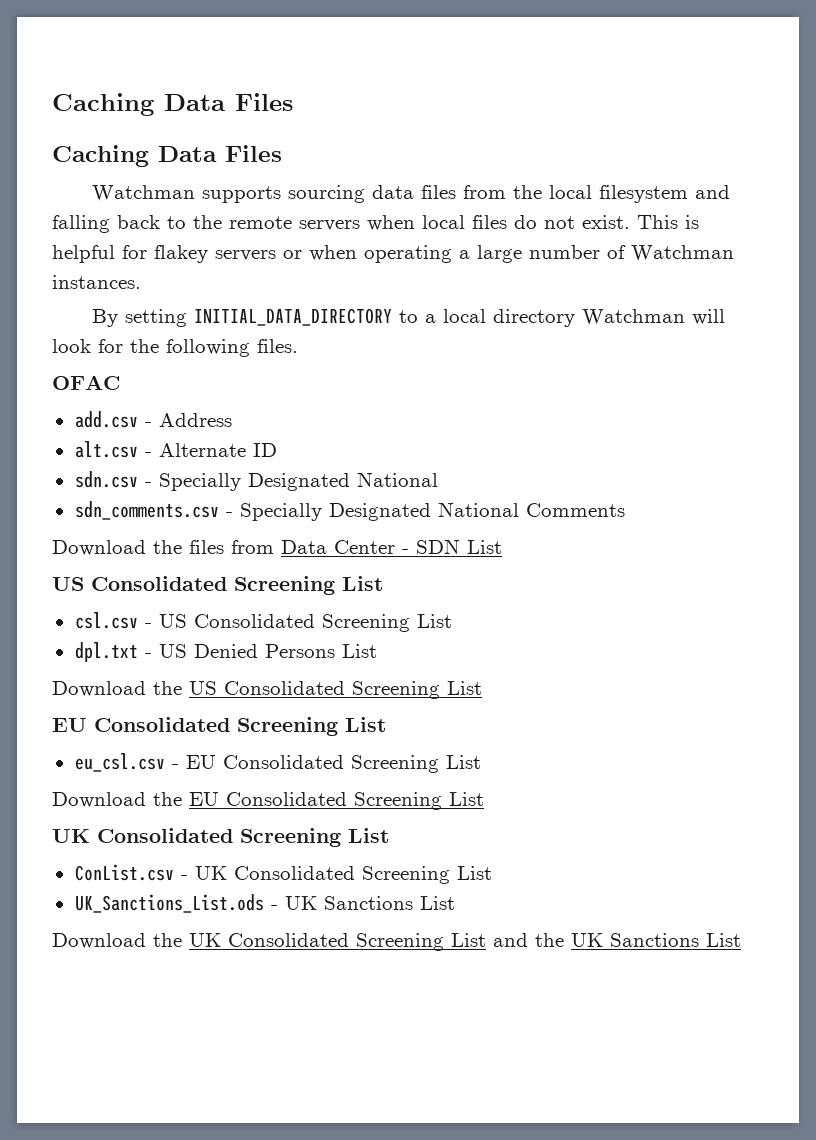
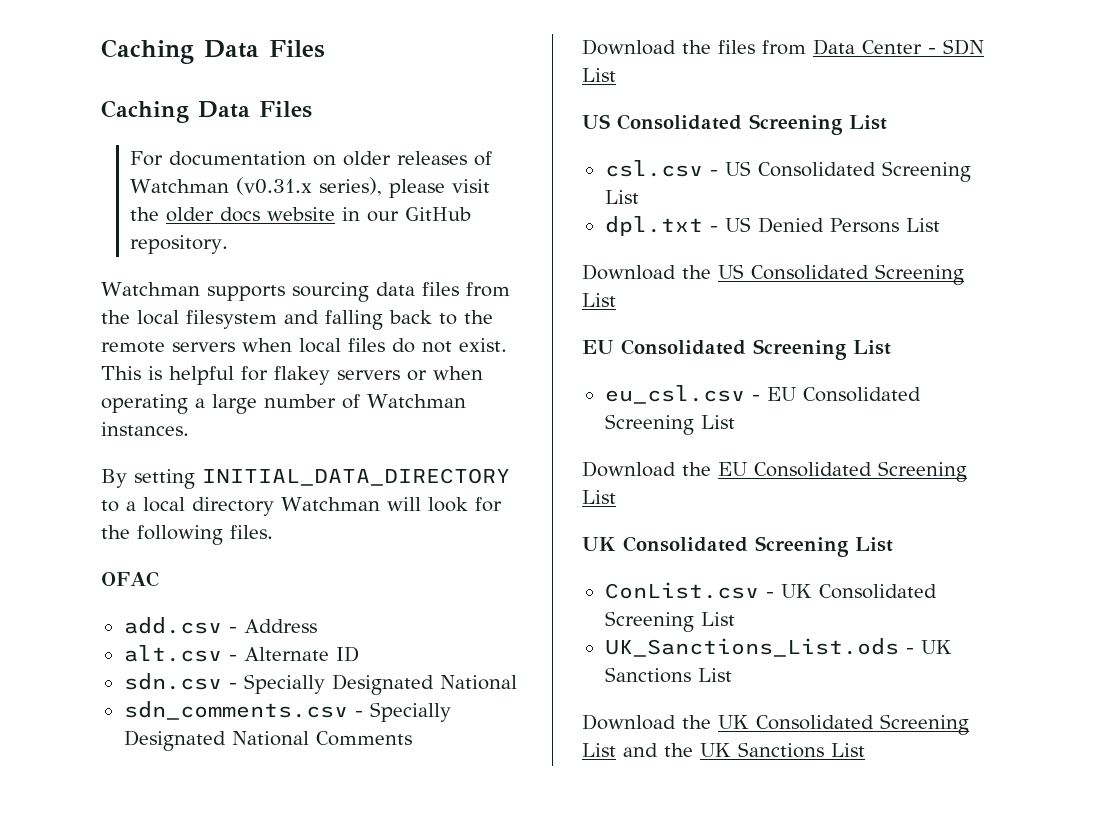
+ For documentation on older releases of Watchman (v0.31.x series), please visit the older docs website in our GitHub repository.

